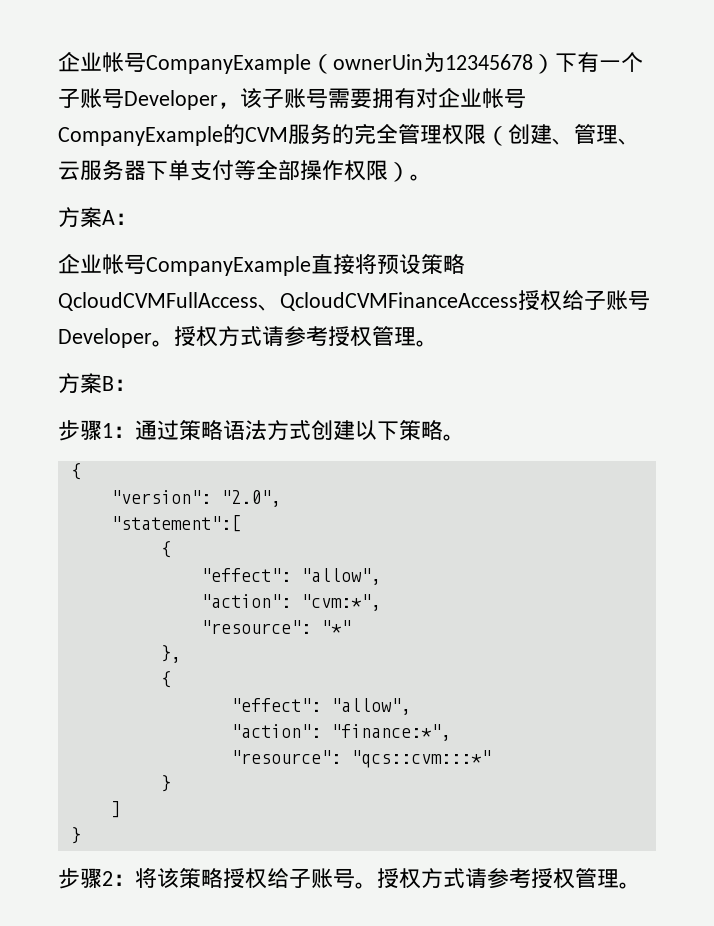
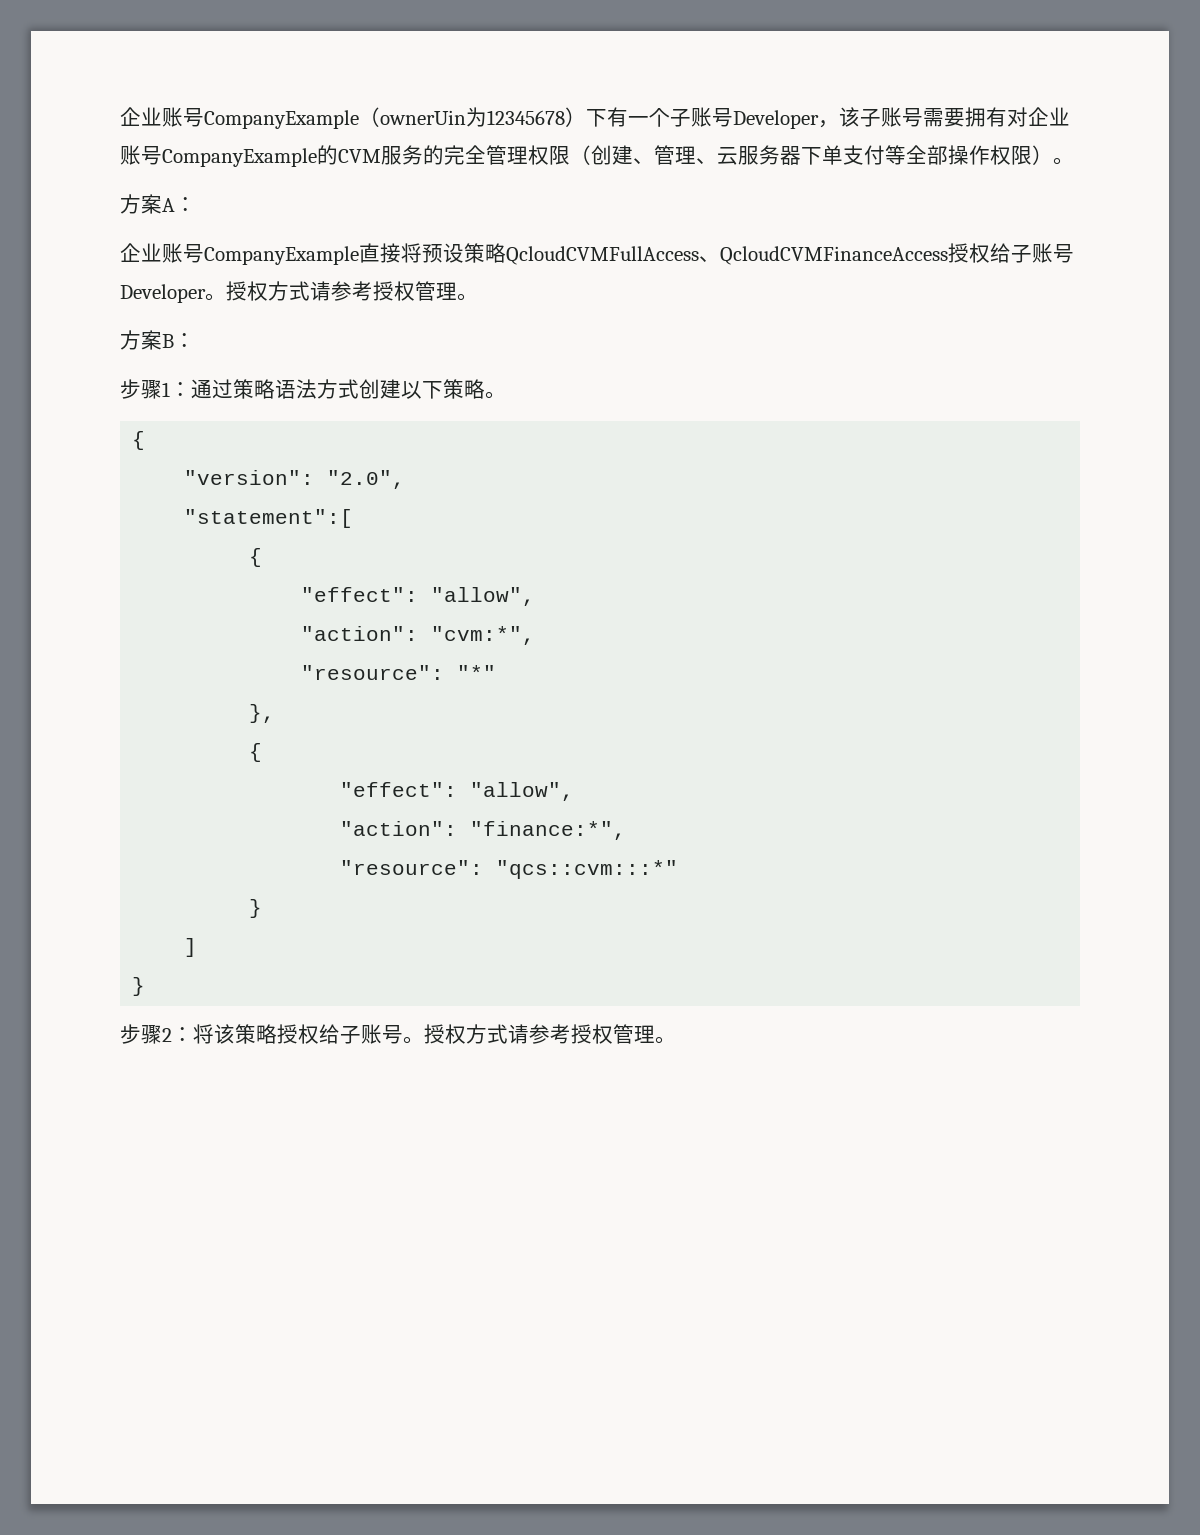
- 企业帐号CompanyExample（ownerUin为12345678）下有一个子账号Developer，该子账号需要拥有对企业帐号CompanyExample的CVM服务的完全管理权限（创建、管理、云服务器下单支付等全部操作权限）。
+ 企业账号CompanyExample（ownerUin为12345678）下有一个子账号Developer，该子账号需要拥有对企业账号CompanyExample的CVM服务的完全管理权限（创建、管理、云服务器下单支付等全部操作权限）。
- 企业帐号CompanyExample直接将预设策略QcloudCVMFullAccess、QcloudCVMFinanceAccess授权给子账号Developer。
+ 企业账号CompanyExample直接将预设策略QcloudCVMFullAccess、QcloudCVMFinanceAccess授权给子账号Developer。

